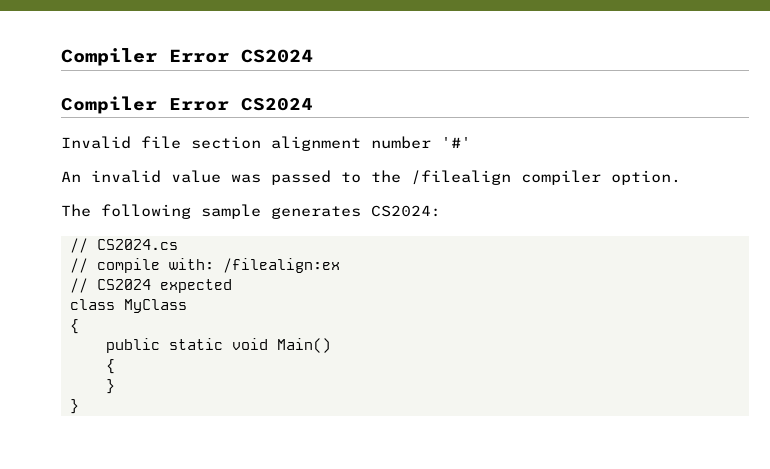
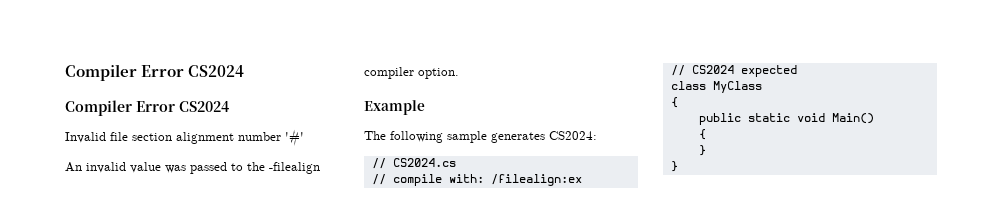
- An invalid value was passed to the /filealign compiler option.
+ An invalid value was passed to the -filealign compiler option.
+ Example

